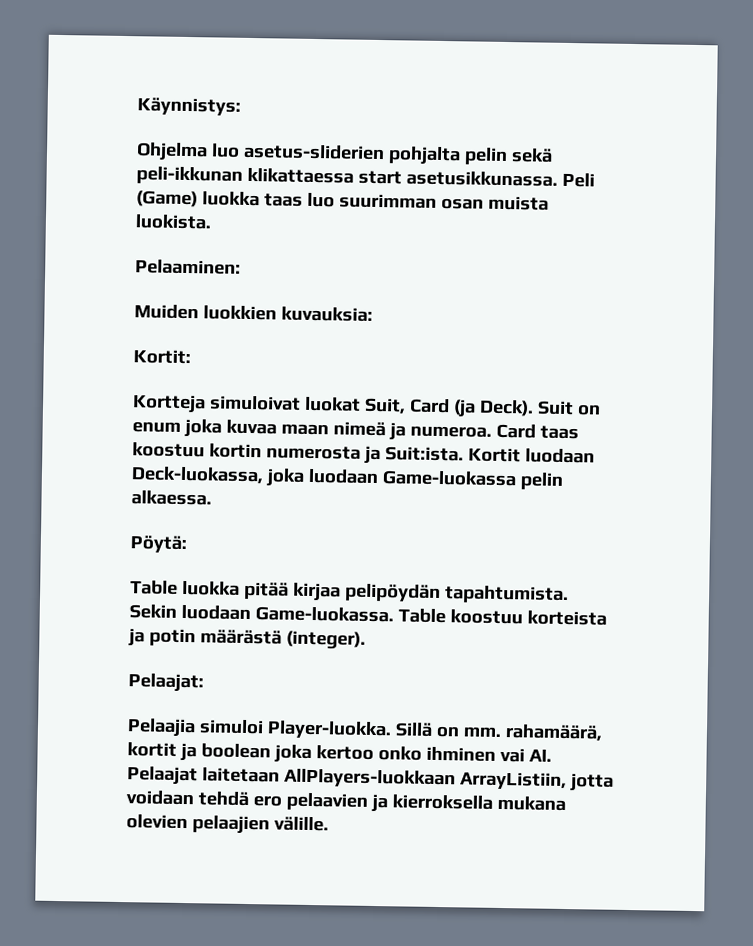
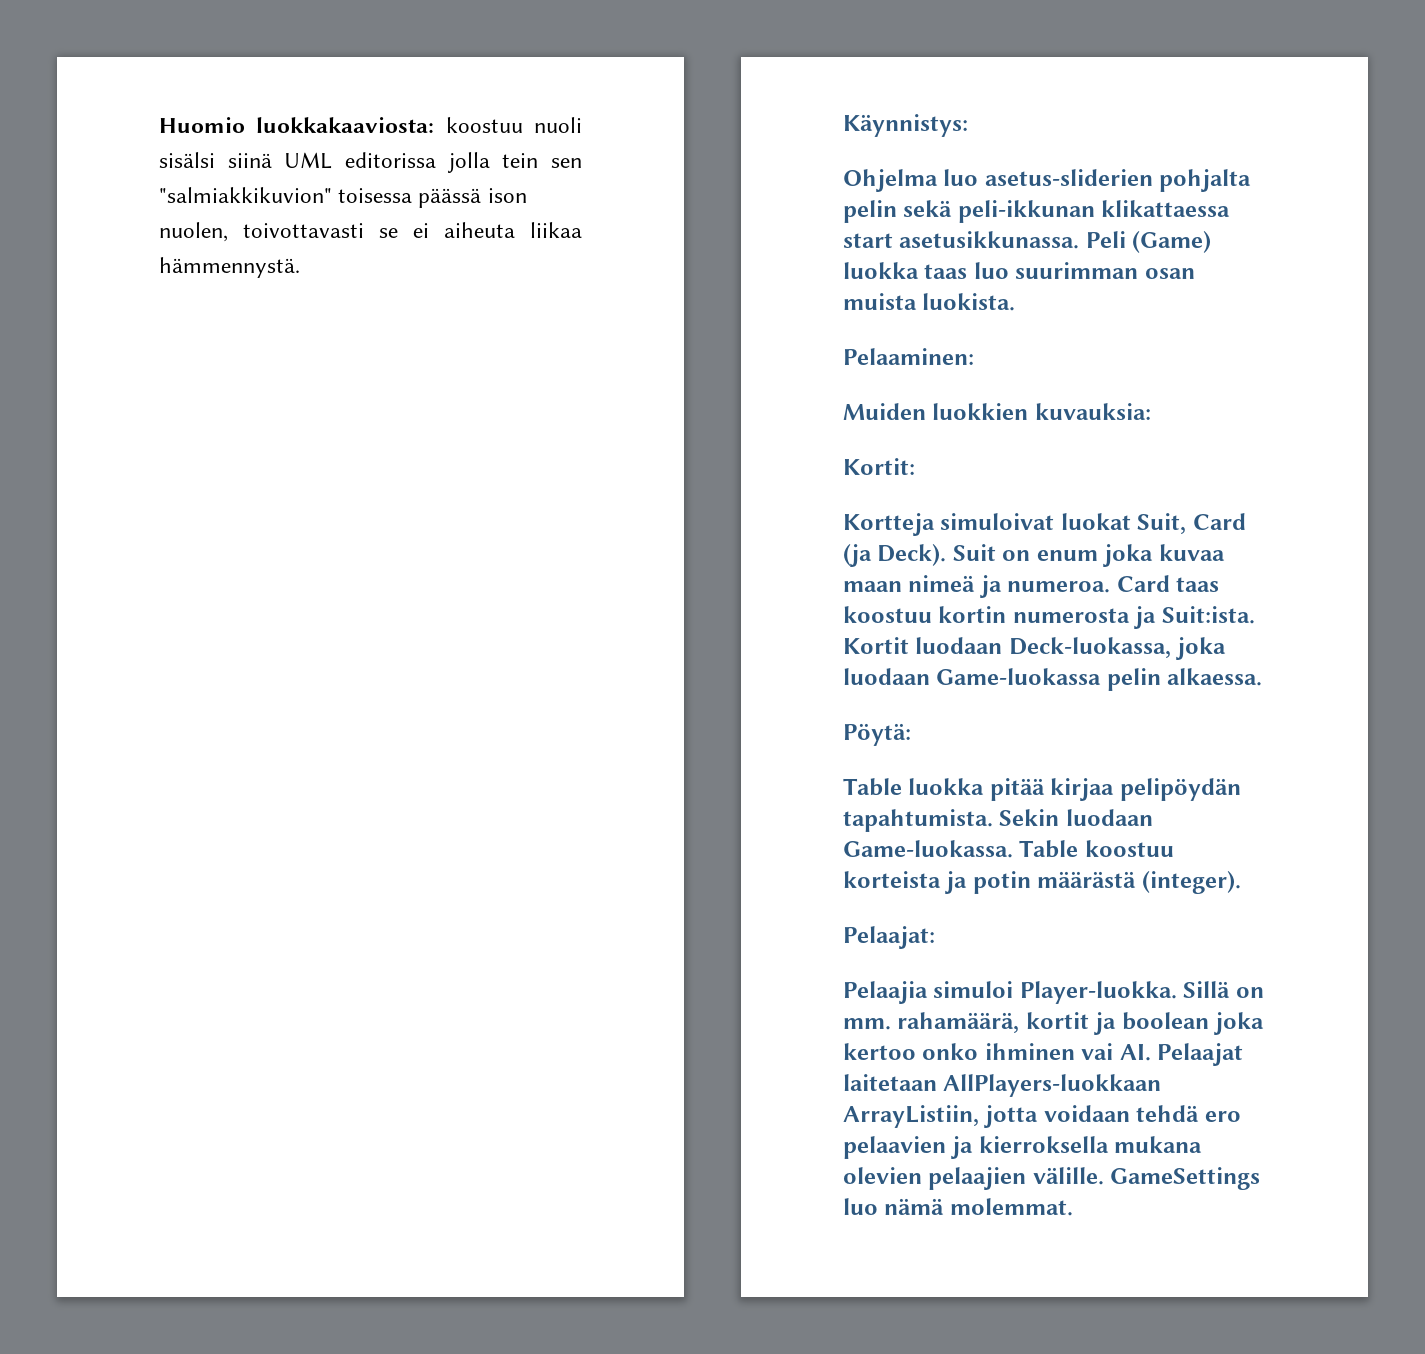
+ Huomio luokkakaaviosta: koostuu nuoli sisälsi siinä UML editorissa jolla tein sen "salmiakkikuvion" toisessa päässä ison nuolen, toivottavasti se ei aiheuta liikaa hämmennystä.
+ GameSettings luo nämä molemmat.

